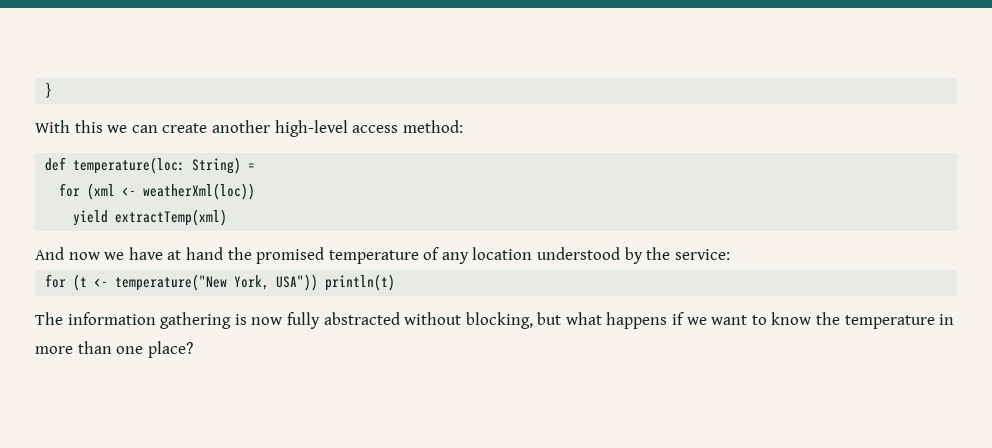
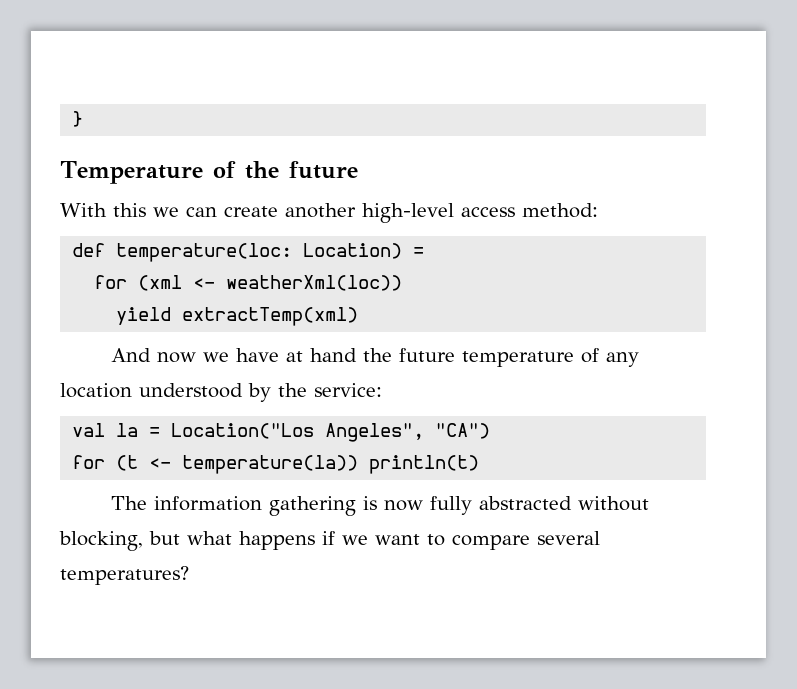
+ Temperature of the future
- def temperature(loc: String) =
+ def temperature(loc: Location) =
- And now we have at hand the promised temperature of any location understood by the service:
+ And now we have at hand the future temperature of any location understood by the service:
+ val la = Location("Los Angeles", "CA")
- for (t <- temperature("New York, USA")) println(t)
+ for (t <- temperature(la)) println(t)
- The information gathering is now fully abstracted without blocking, but what happens if we want to know the temperature in more than one place?
+ The information gathering is now fully abstracted without blocking, but what happens if we want to compare several temperatures?

